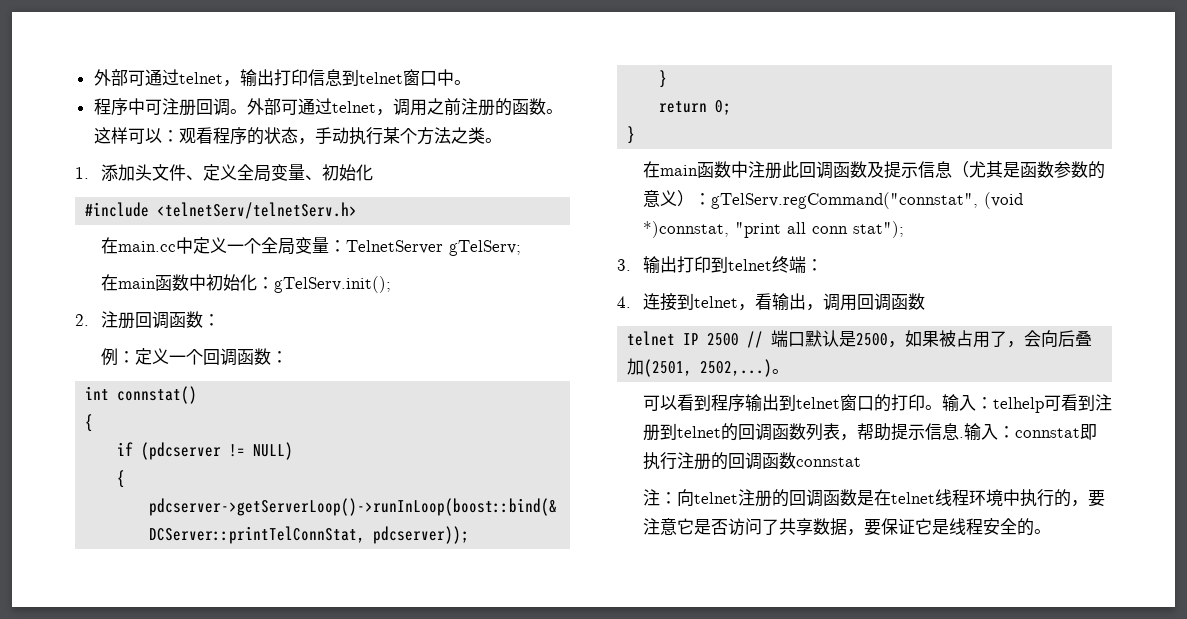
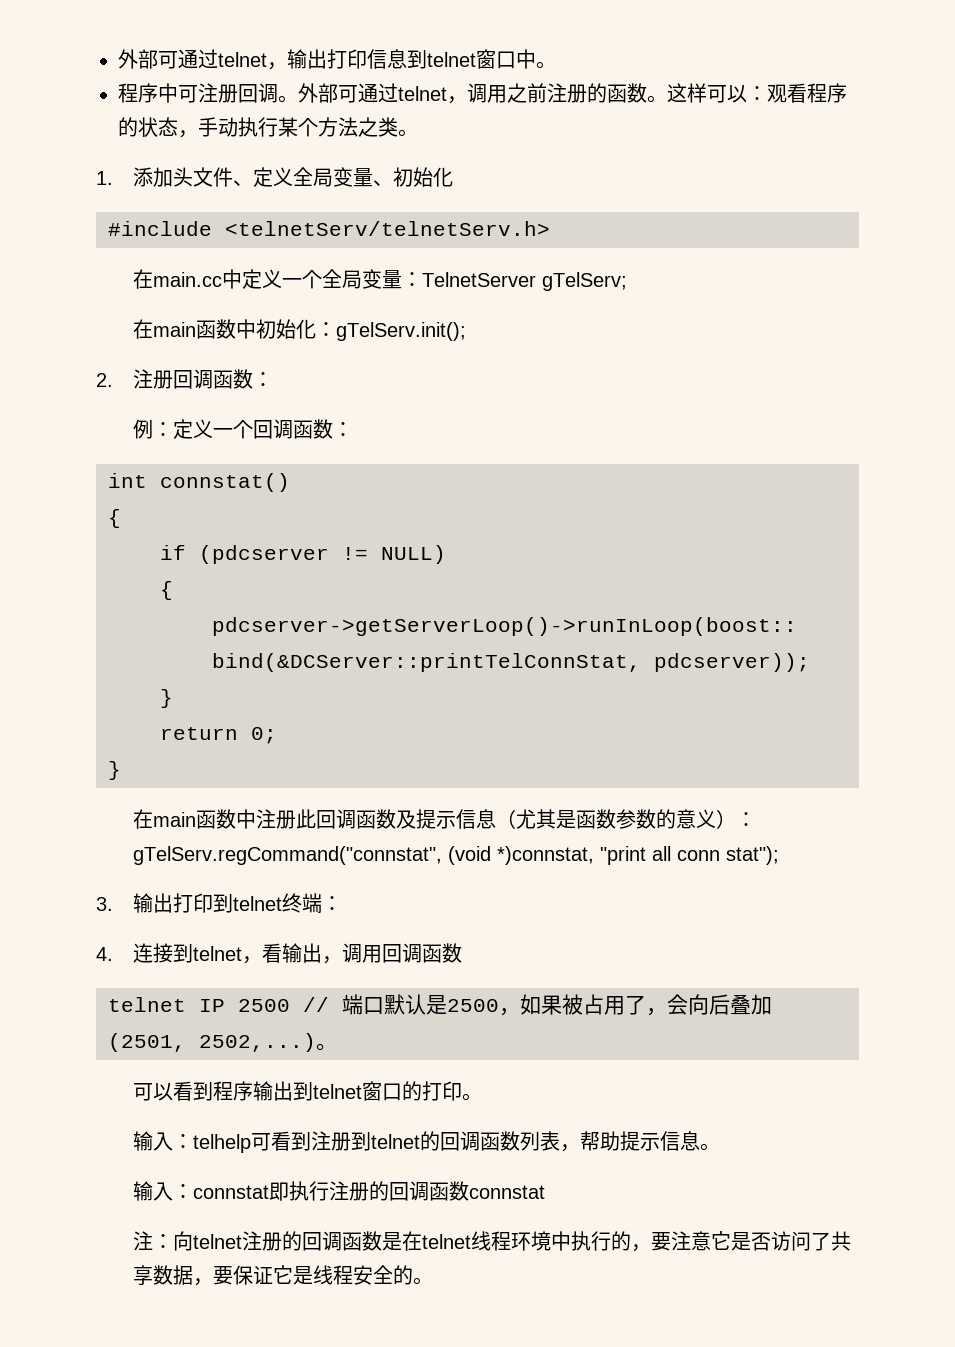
- 可以看到程序输出到telnet窗口的打印。输入：telhelp可看到注册到telnet的回调函数列表，帮助提示信息.输入：connstat即执行注册的回调函数connstat
+ 可以看到程序输出到telnet窗口的打印。
+ 输入：telhelp可看到注册到telnet的回调函数列表，帮助提示信息。
+ 输入：connstat即执行注册的回调函数connstat

